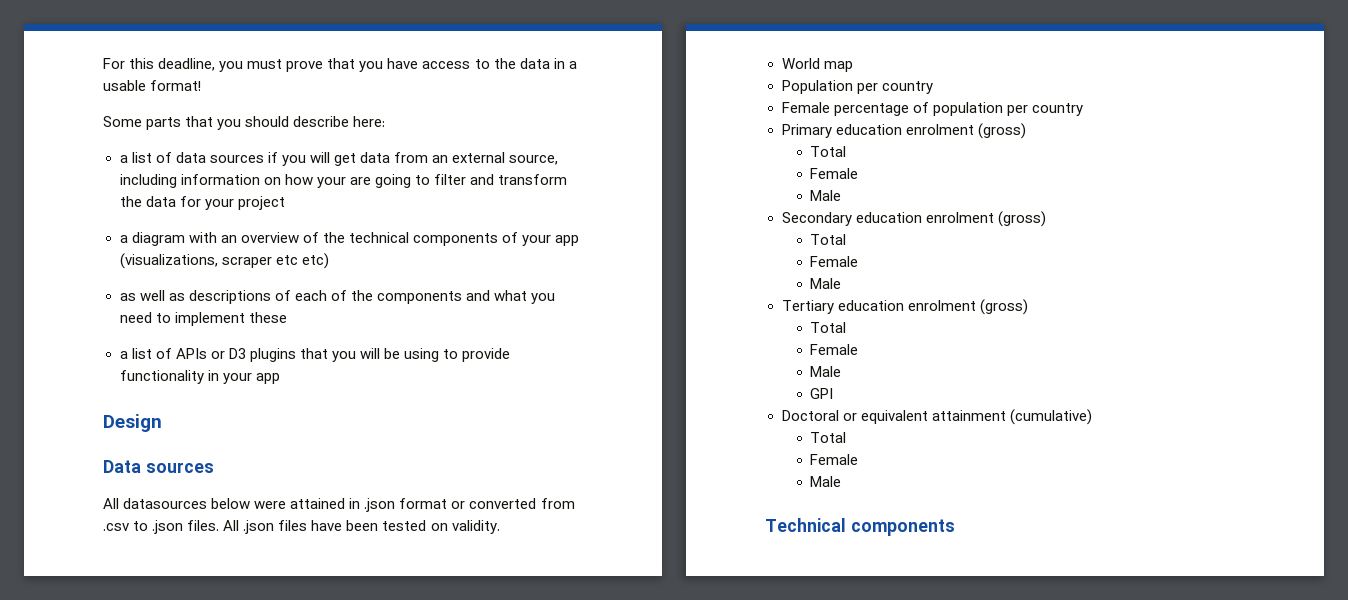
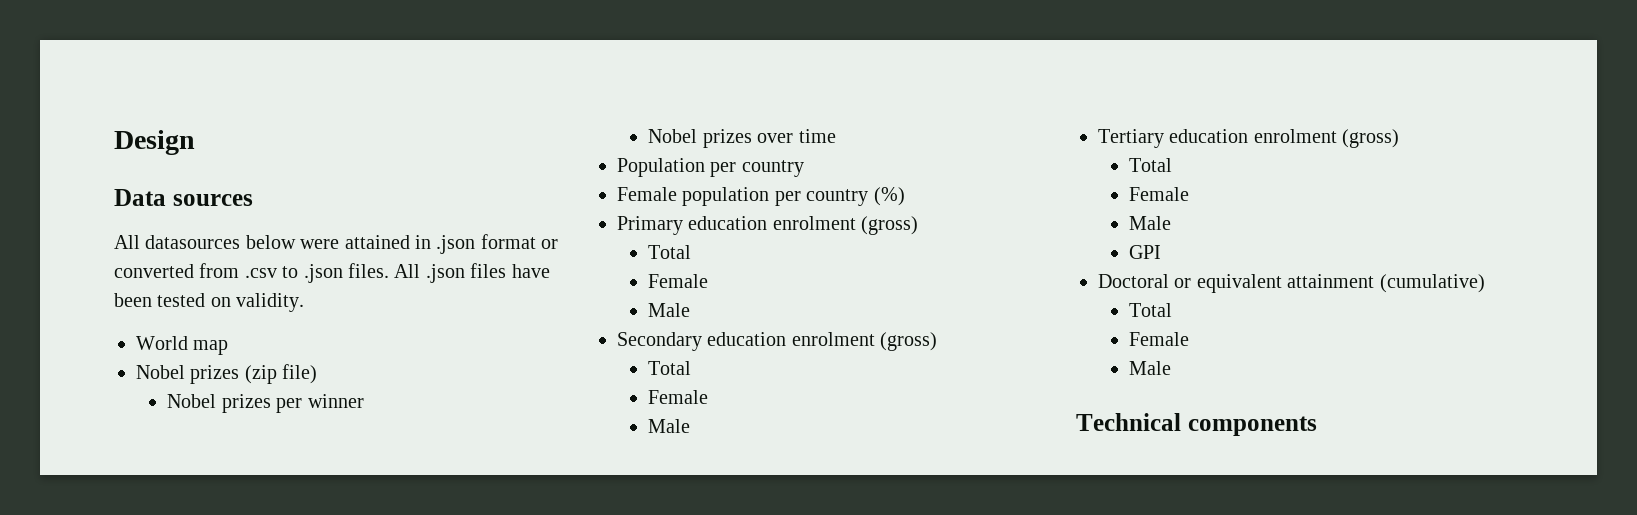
- For this deadline, you must prove that you have access to the data in a usable format!
- Some parts that you should describe here:
- a list of data sources if you will get data from an external source, including information on how your are going to filter and transform the data for your project
- a diagram with an overview of the technical components of your app (visualizations, scraper etc etc)
- as well as descriptions of each of the components and what you need to implement these
- a list of APIs or D3 plugins that you will be using to provide functionality in your app
+ Nobel prizes (zip file)
+ Nobel prizes per winner
+ Nobel prizes over time
- Female percentage of population per country
+ Female population per country (%)

